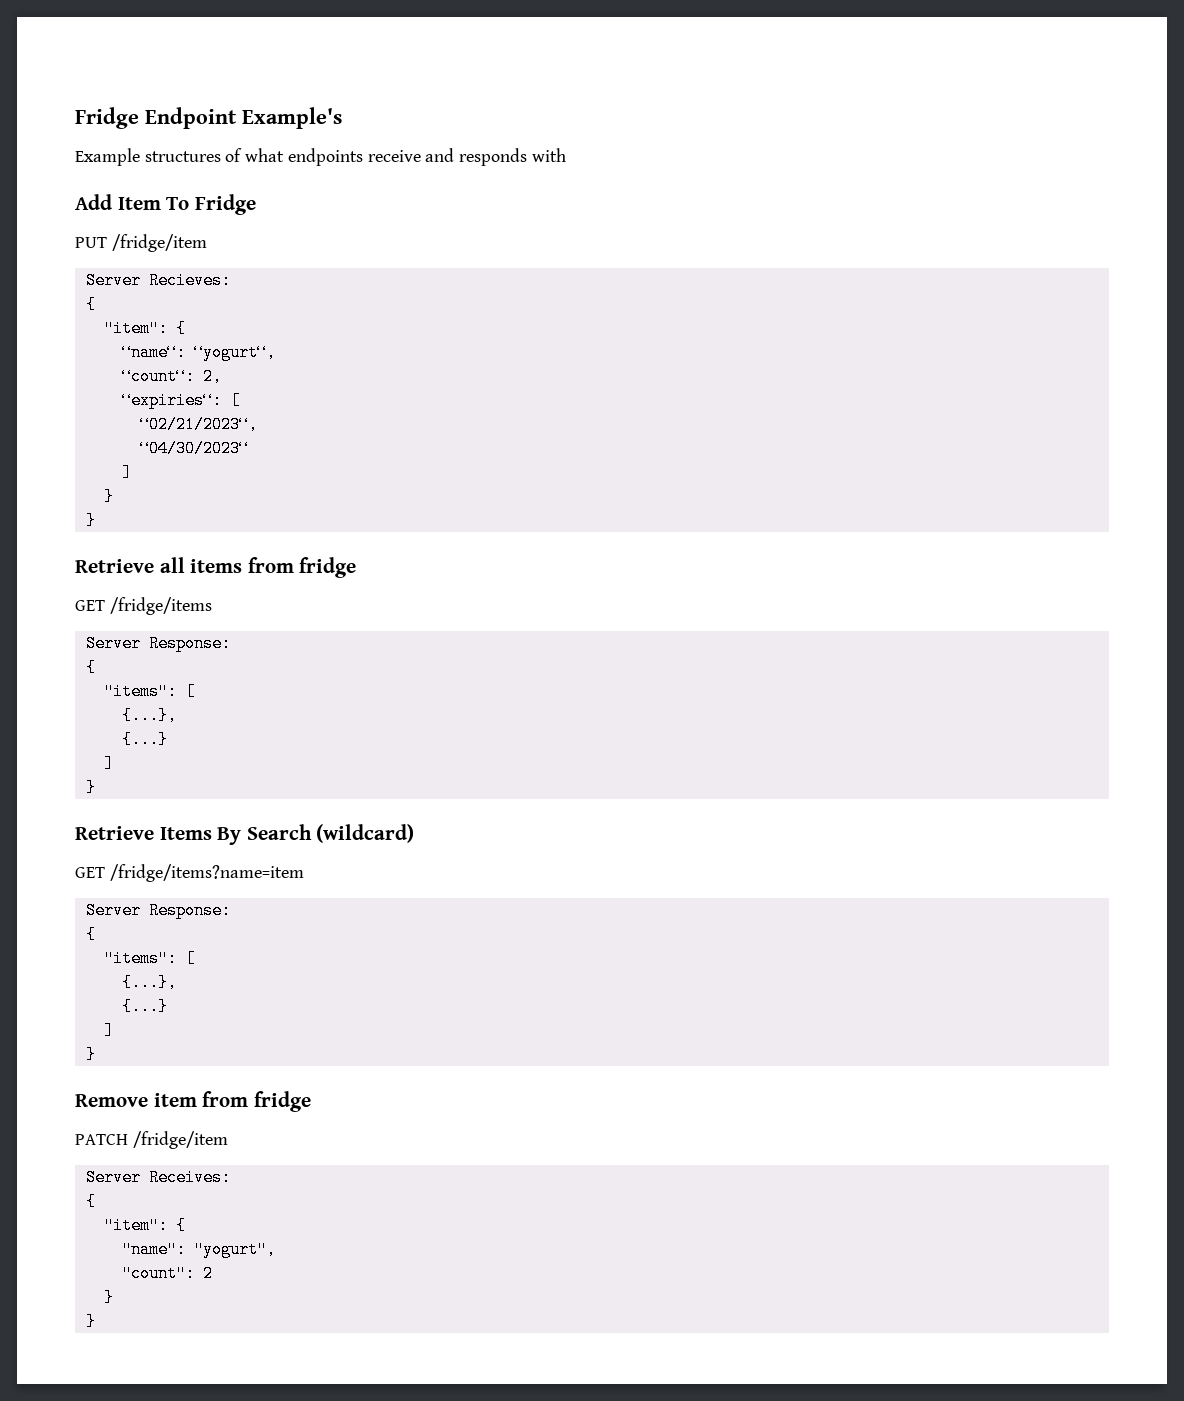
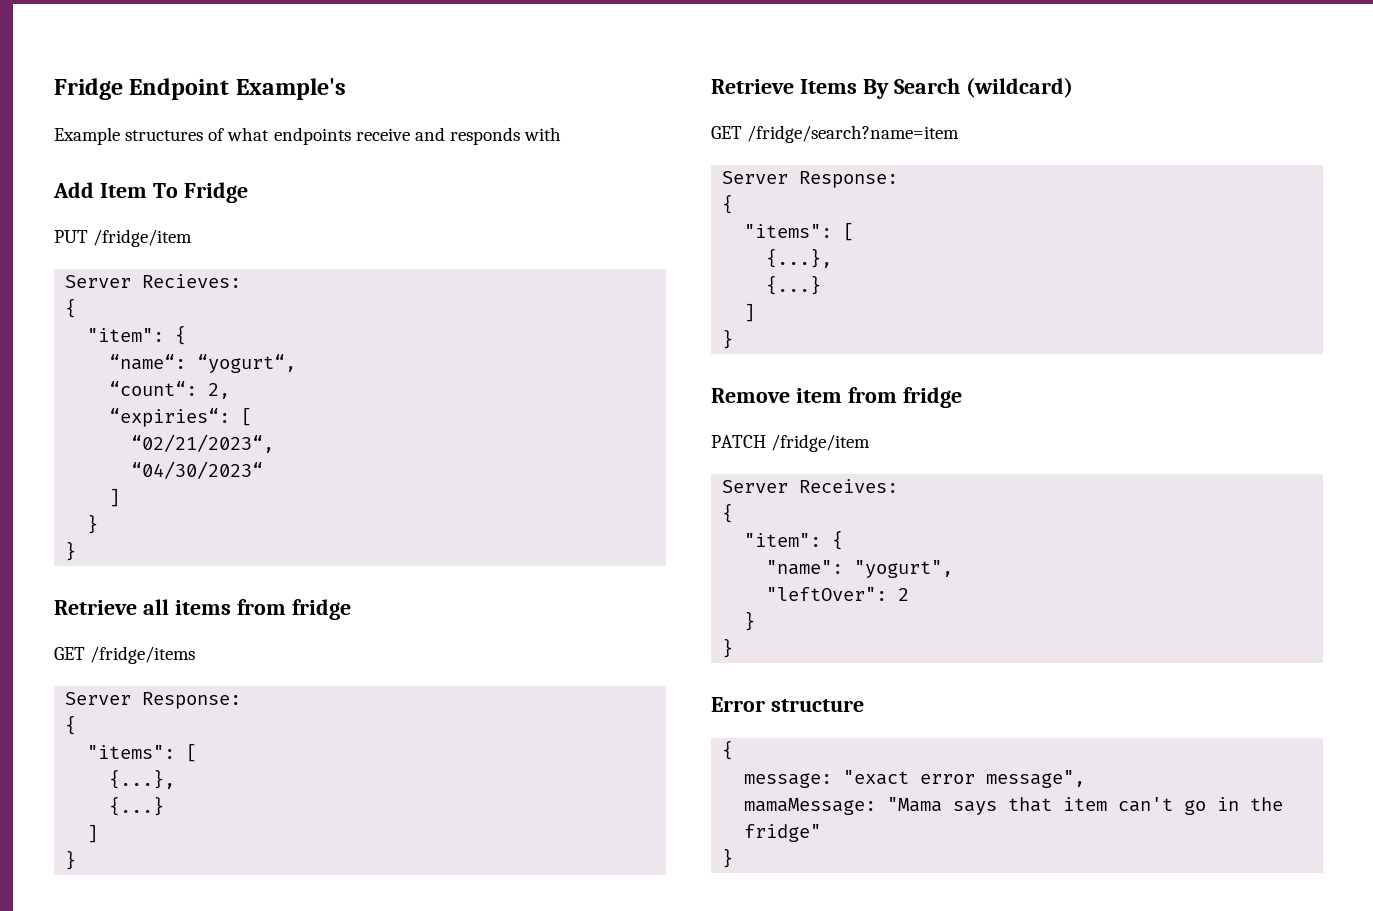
- GET /fridge/items?name=item
+ GET /fridge/search?name=item
- "count": 2
+ "leftOver": 2
+ Error structure
+ {
+ message: "exact error message",
+ mamaMessage: "Mama says that item can't go in the fridge"
+ }

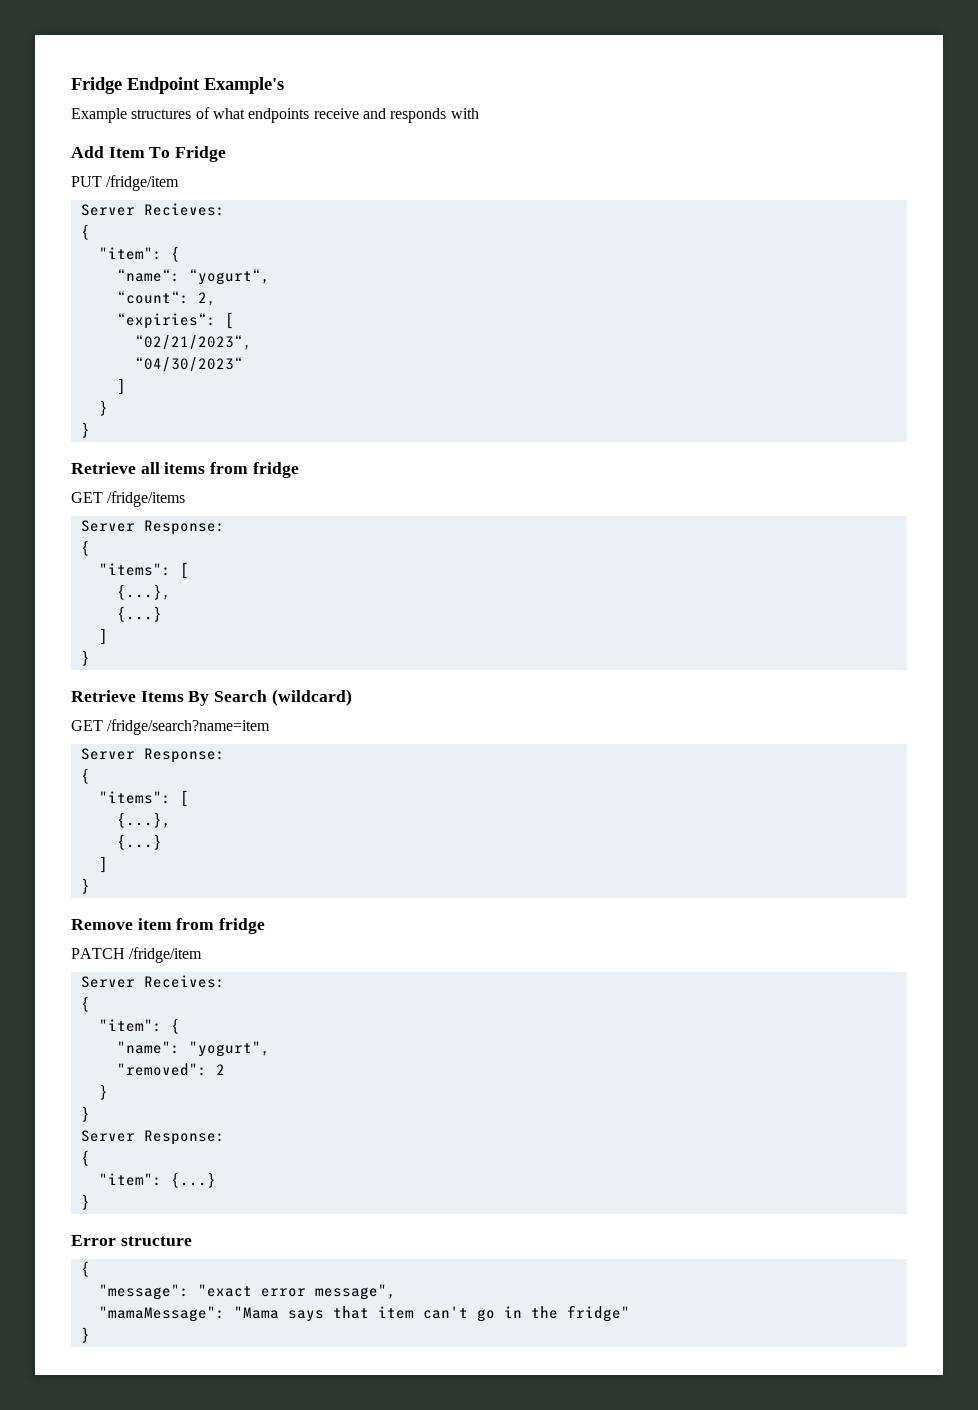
- "leftOver": 2
+ "removed": 2
  }
+ }
+ Server Response:
+ {
+ "item": {...}
- message: "exact error message",
+ "message": "exact error message",
- mamaMessage: "Mama says that item can't go in the fridge"
+ "mamaMessage": "Mama says that item can't go in the fridge"

